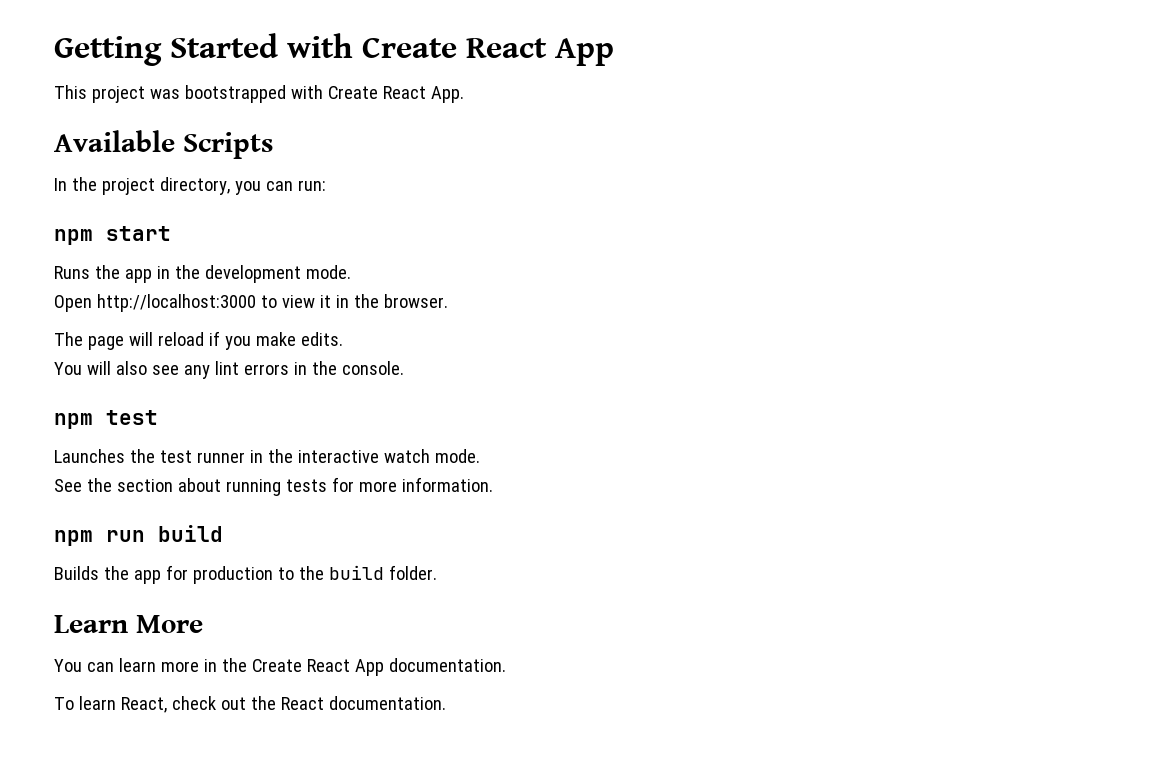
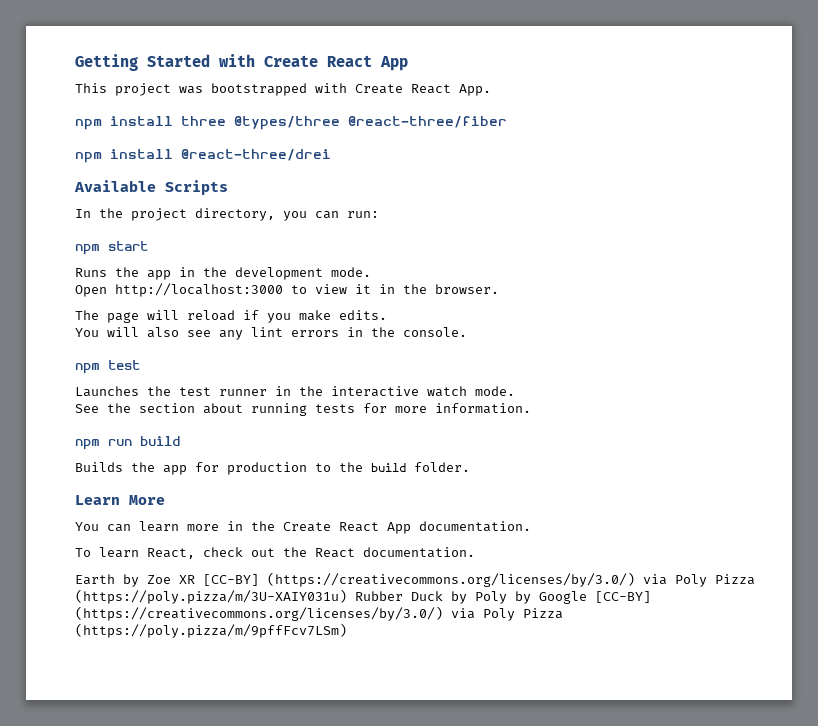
+ npm install three @types/three @react-three/fiber
+ npm install @react-three/drei
+ Earth by Zoe XR [CC-BY] (https://creativecommons.org/licenses/by/3.0/) via Poly Pizza (https://poly.pizza/m/3U-XAIY031u) Rubber Duck by Poly by Google [CC-BY] (https://creativecommons.org/licenses/by/3.0/) via Poly Pizza (https://poly.pizza/m/9pffFcv7LSm)

